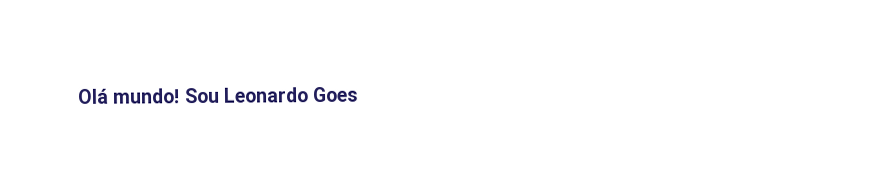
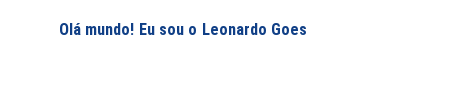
- Sou Leonardo Goes
+ Eu sou o Leonardo Goes

